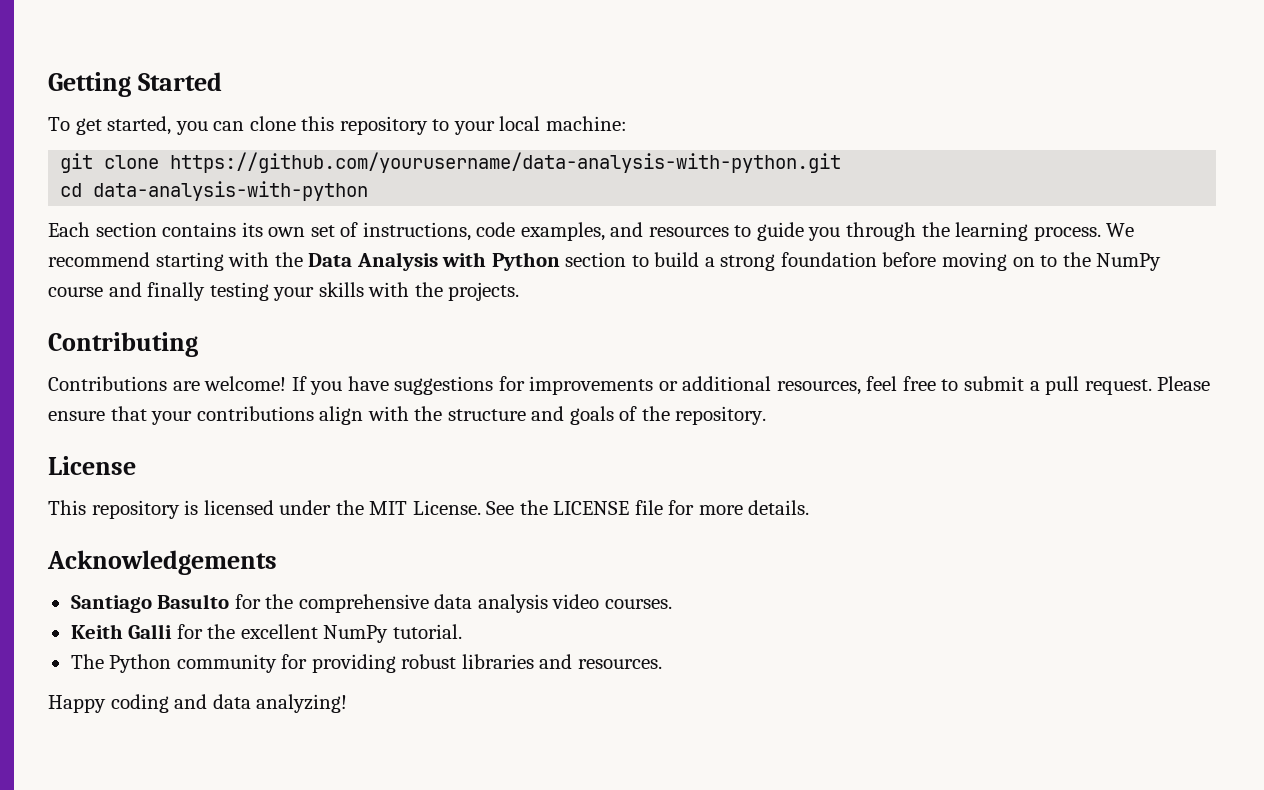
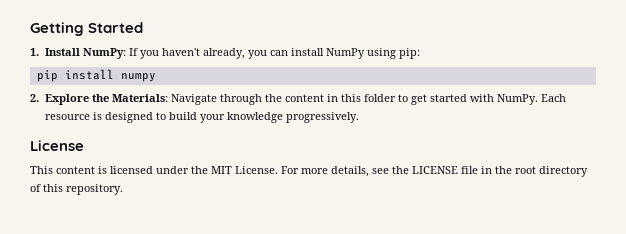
- To get started, you can clone this repository to your local machine:
- git clone https://github.com/yourusername/data-analysis-with-python.git
- cd data-analysis-with-python
- Each section contains its own set of instructions, code examples, and resources to guide you through the learning process. We recommend starting with the Data Analysis with Python section to build a strong foundation before moving on to the NumPy course and finally testing your skills with the projects.
- Contributing
- Contributions are welcome! If you have suggestions for improvements or additional resources, feel free to submit a pull request. Please ensure that your contributions align with the structure and goals of the repository.
+ 1. Install NumPy: If you haven't already, you can install NumPy using pip:
+ pip install numpy
+ 2. Explore the Materials: Navigate through the content in this folder to get started with NumPy. Each resource is designed to build your knowledge progressively.
- This repository is licensed under the MIT License.
+ This content is licensed under the MIT License.
- See the LICENSE file for more details.
- Acknowledgements
- Santiago Basulto for the comprehensive data analysis video courses.
- Keith Galli for the excellent NumPy tutorial.
- The Python community for providing robust libraries and resources.
- Happy coding and data analyzing!
+ For more details, see the LICENSE file in the root directory of this repository.

